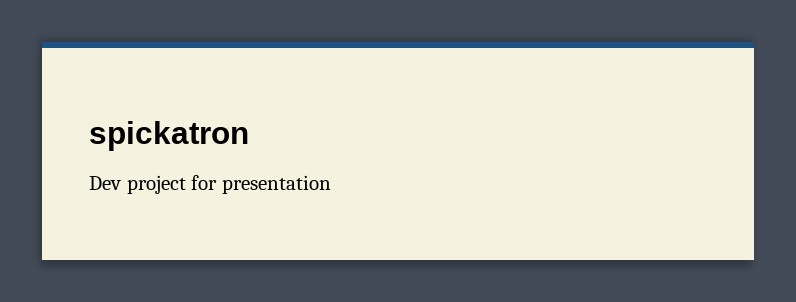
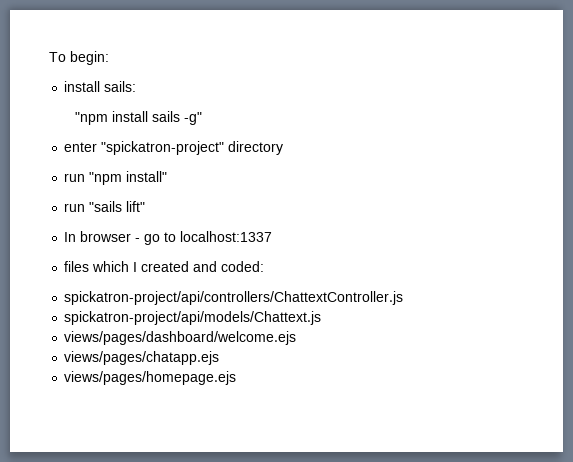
- spickatron
- Dev project for presentation
+ To begin:
+ install sails:
+ "npm install sails -g"
+ enter "spickatron-project" directory
+ run "npm install"
+ run "sails lift"
+ In browser - go to localhost:1337
+ files which I created and coded:
+ spickatron-project/api/controllers/ChattextController.js
+ spickatron-project/api/models/Chattext.js
+ views/pages/dashboard/welcome.ejs
+ views/pages/chatapp.ejs
+ views/pages/homepage.ejs

